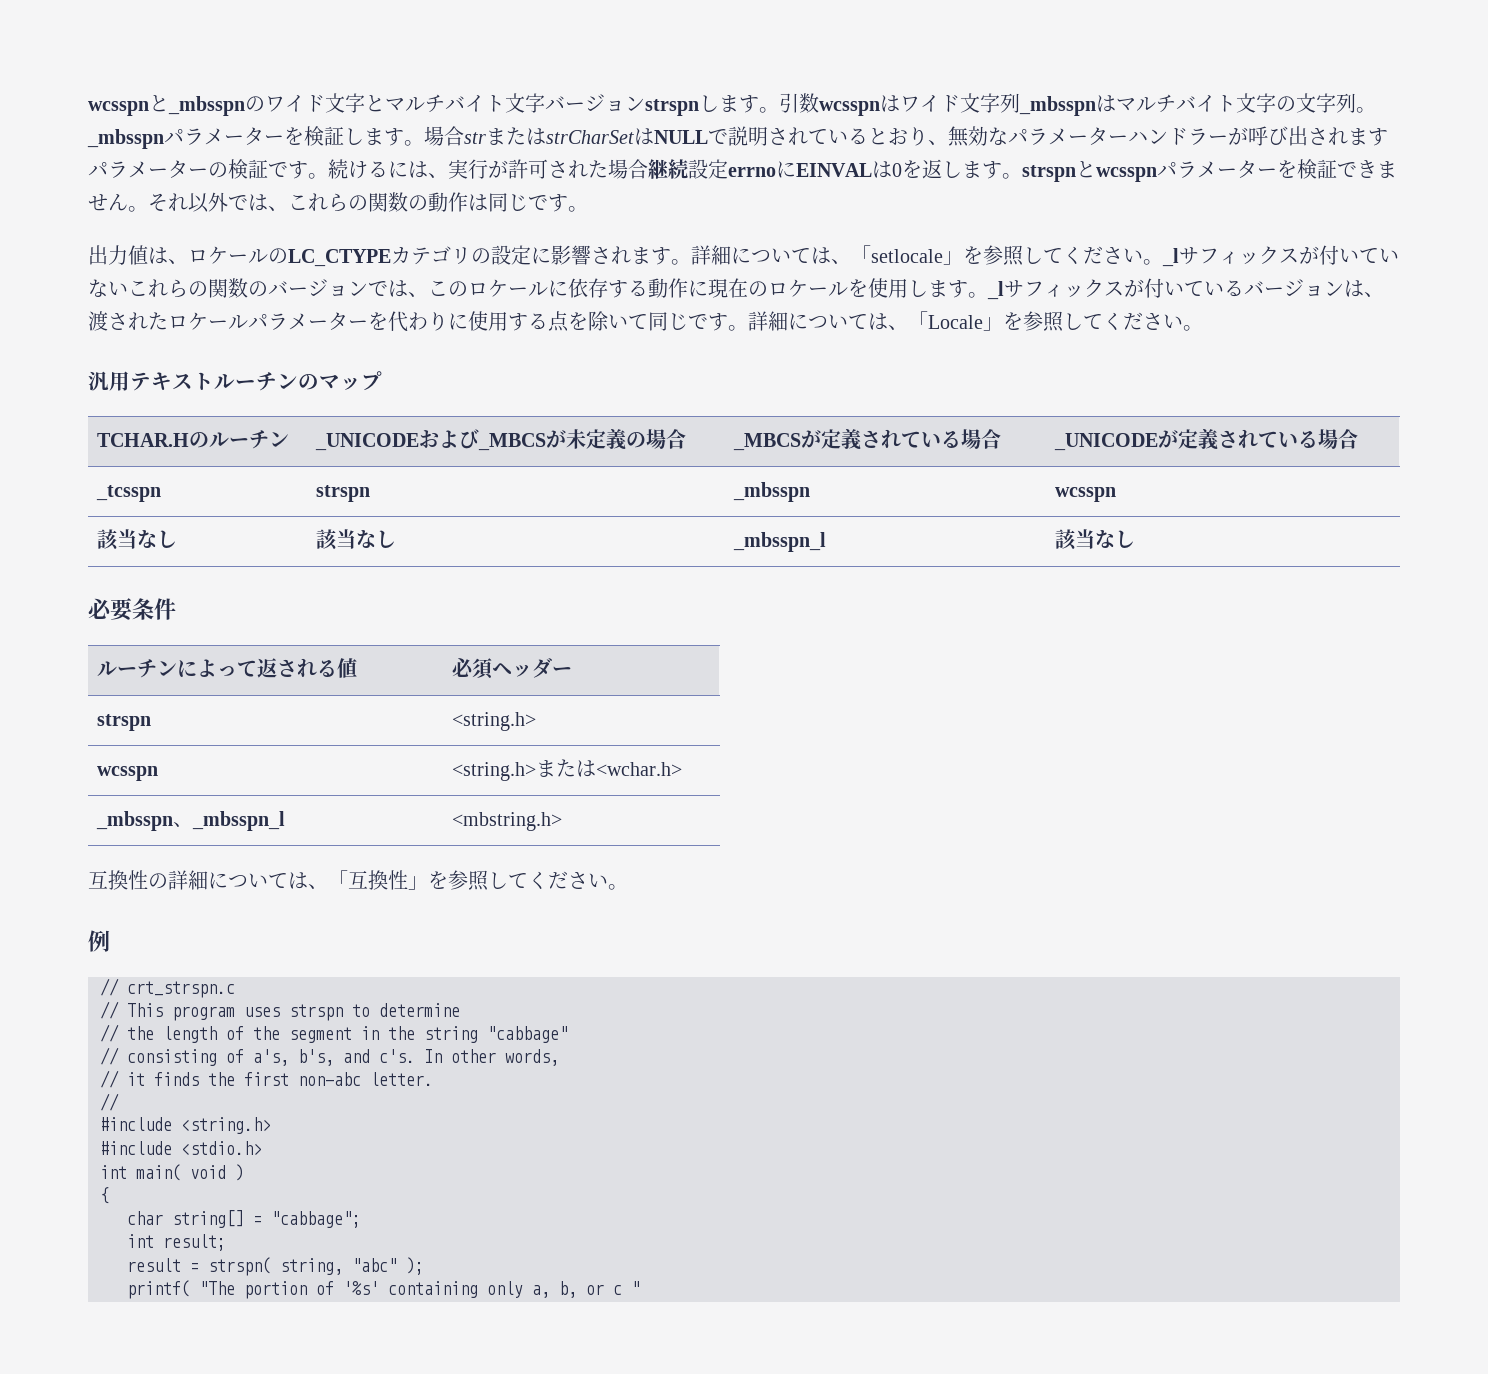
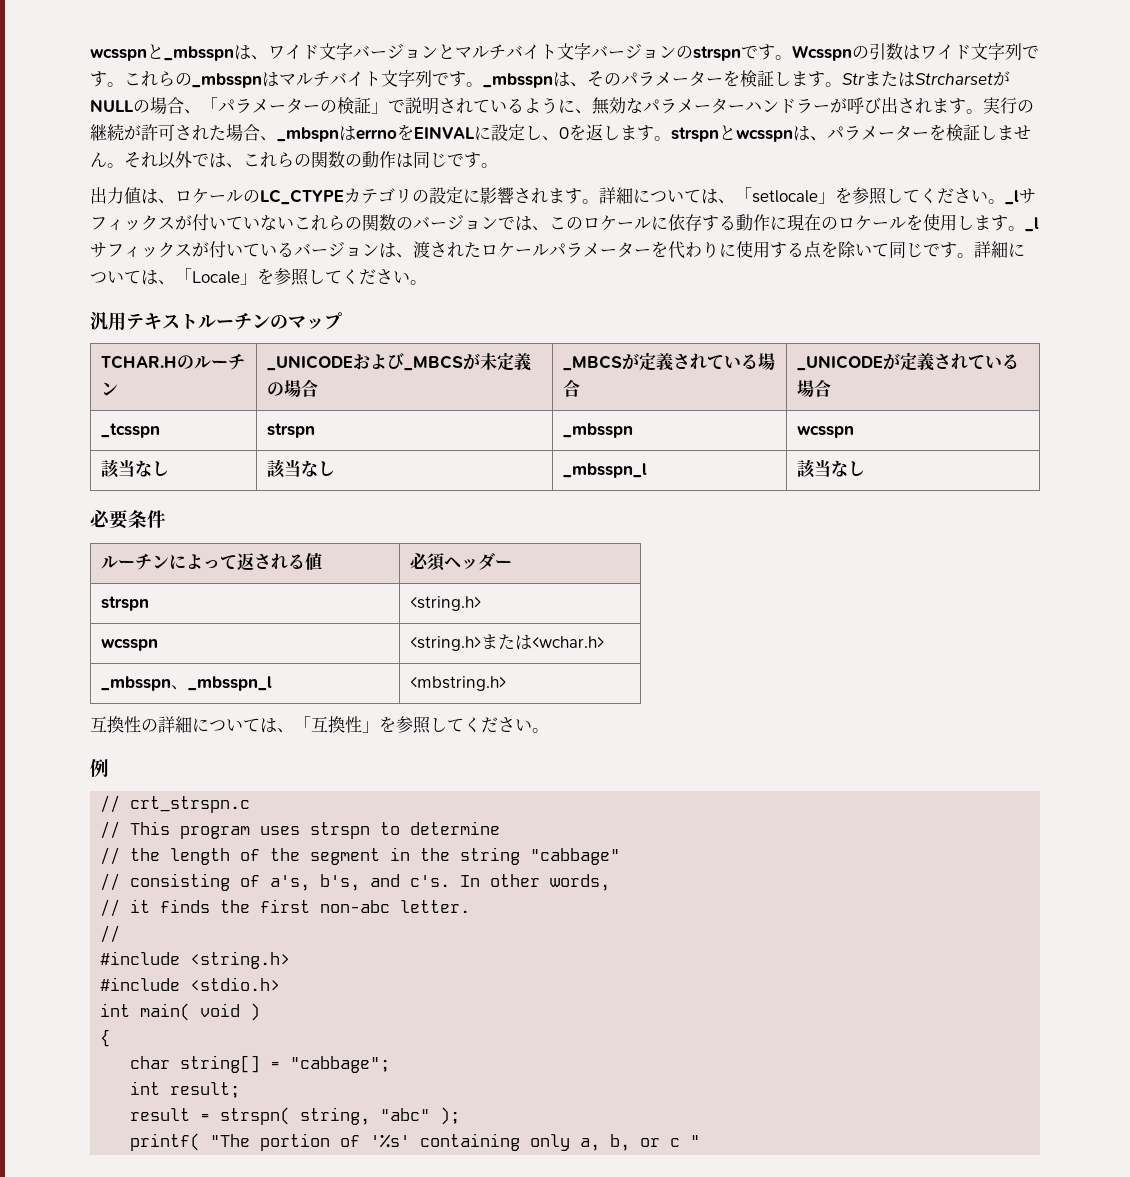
- wcsspnと_mbsspnのワイド文字とマルチバイト文字バージョンstrspnします。引数wcsspnはワイド文字列_mbsspnはマルチバイト文字の文字列。_mbsspnパラメーターを検証します。
+ wcsspnと_mbsspnは、ワイド文字バージョンとマルチバイト文字バージョンのstrspnです。Wcsspnの引数はワイド文字列です。これらの_mbsspnはマルチバイト文字列です。_mbsspnは、そのパラメーターを検証します。
- 場合strまたはstrCharSetはNULLで説明されているとおり、無効なパラメーターハンドラーが呼び出されますパラメーターの検証です。続けるには、実行が許可された場合継続設定errnoにEINVALは0を返します。strspnとwcsspnパラメーターを検証できません。
+ StrまたはStrcharsetがNULLの場合、「パラメーターの検証」で説明されているように、無効なパラメーターハンドラーが呼び出されます。実行の継続が許可された場合、_mbspnはerrnoをEINVALに設定し、0を返します。strspnとwcsspnは、パラメーターを検証しません。

